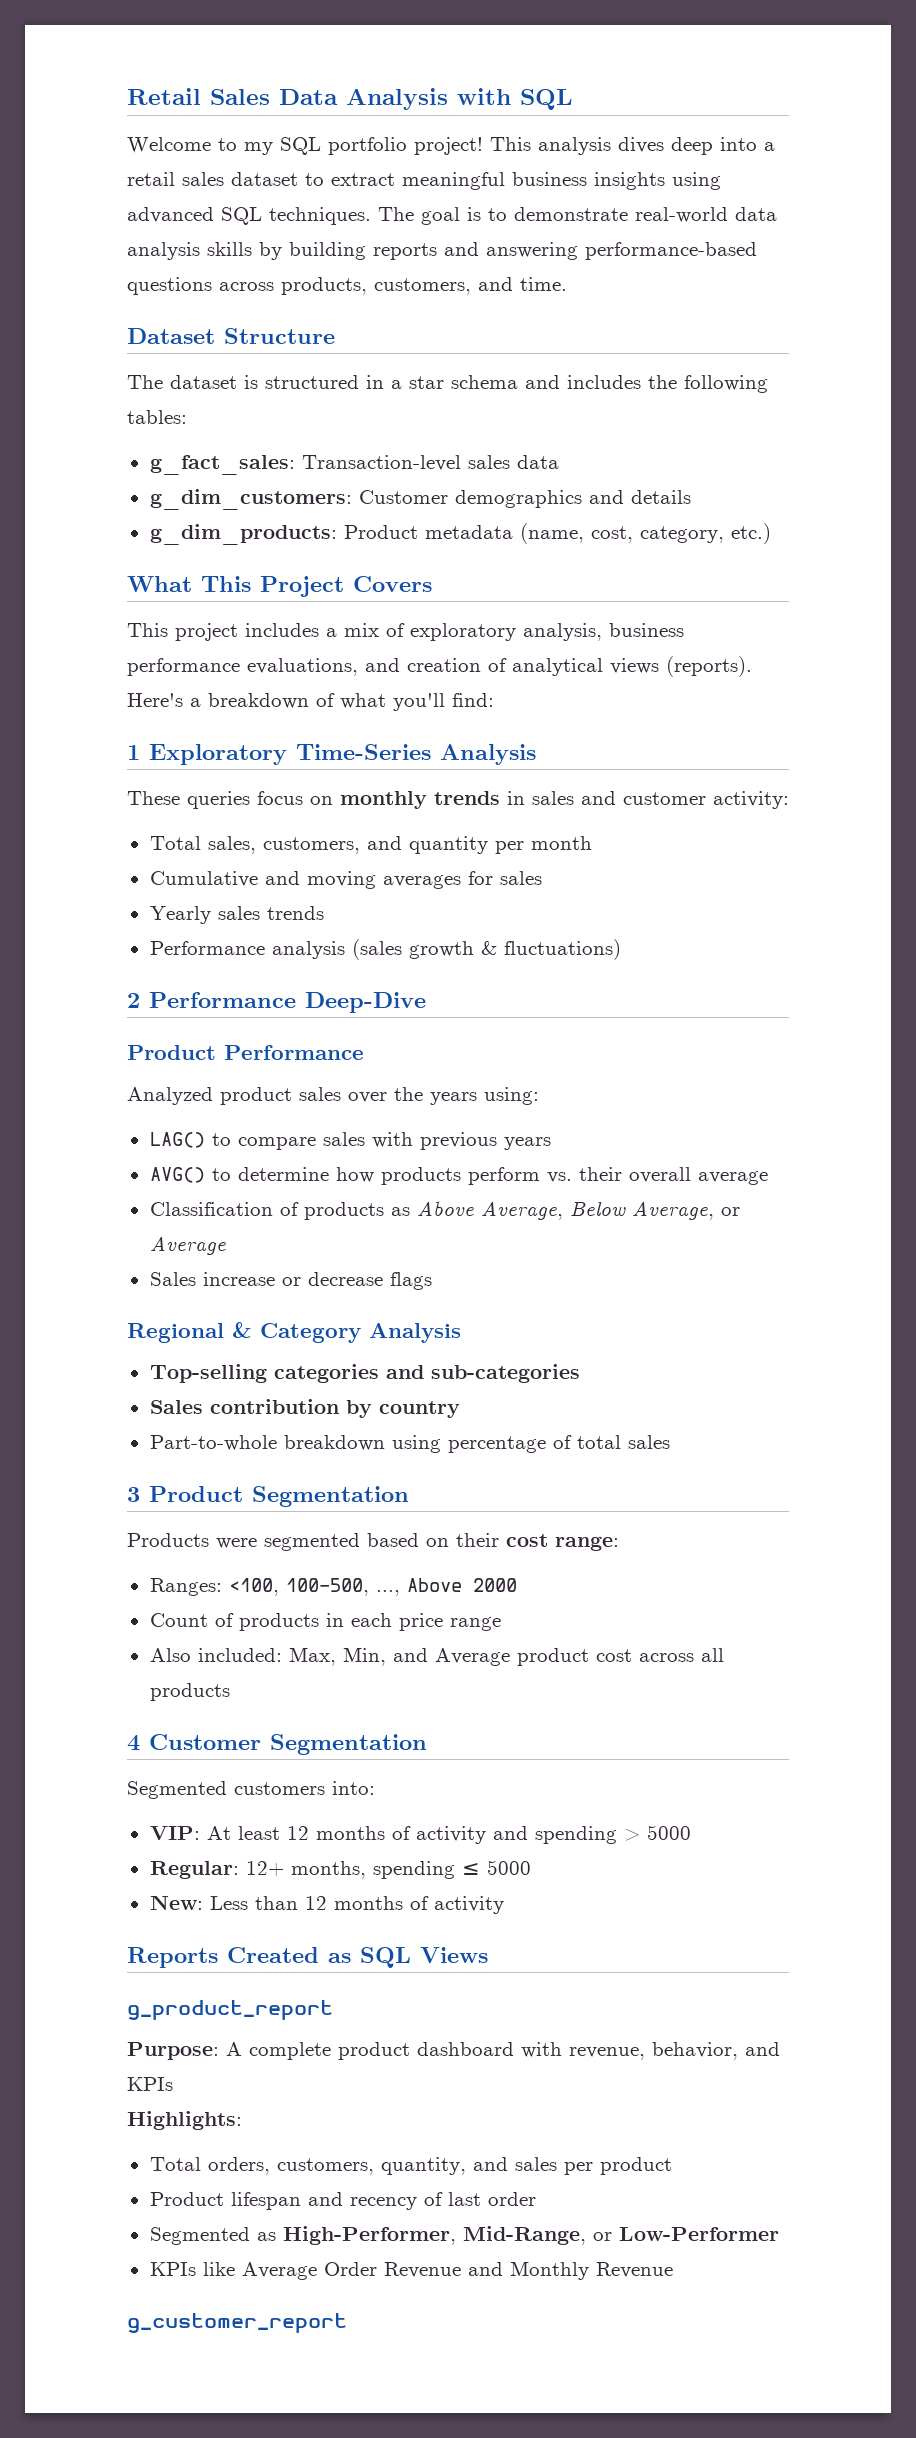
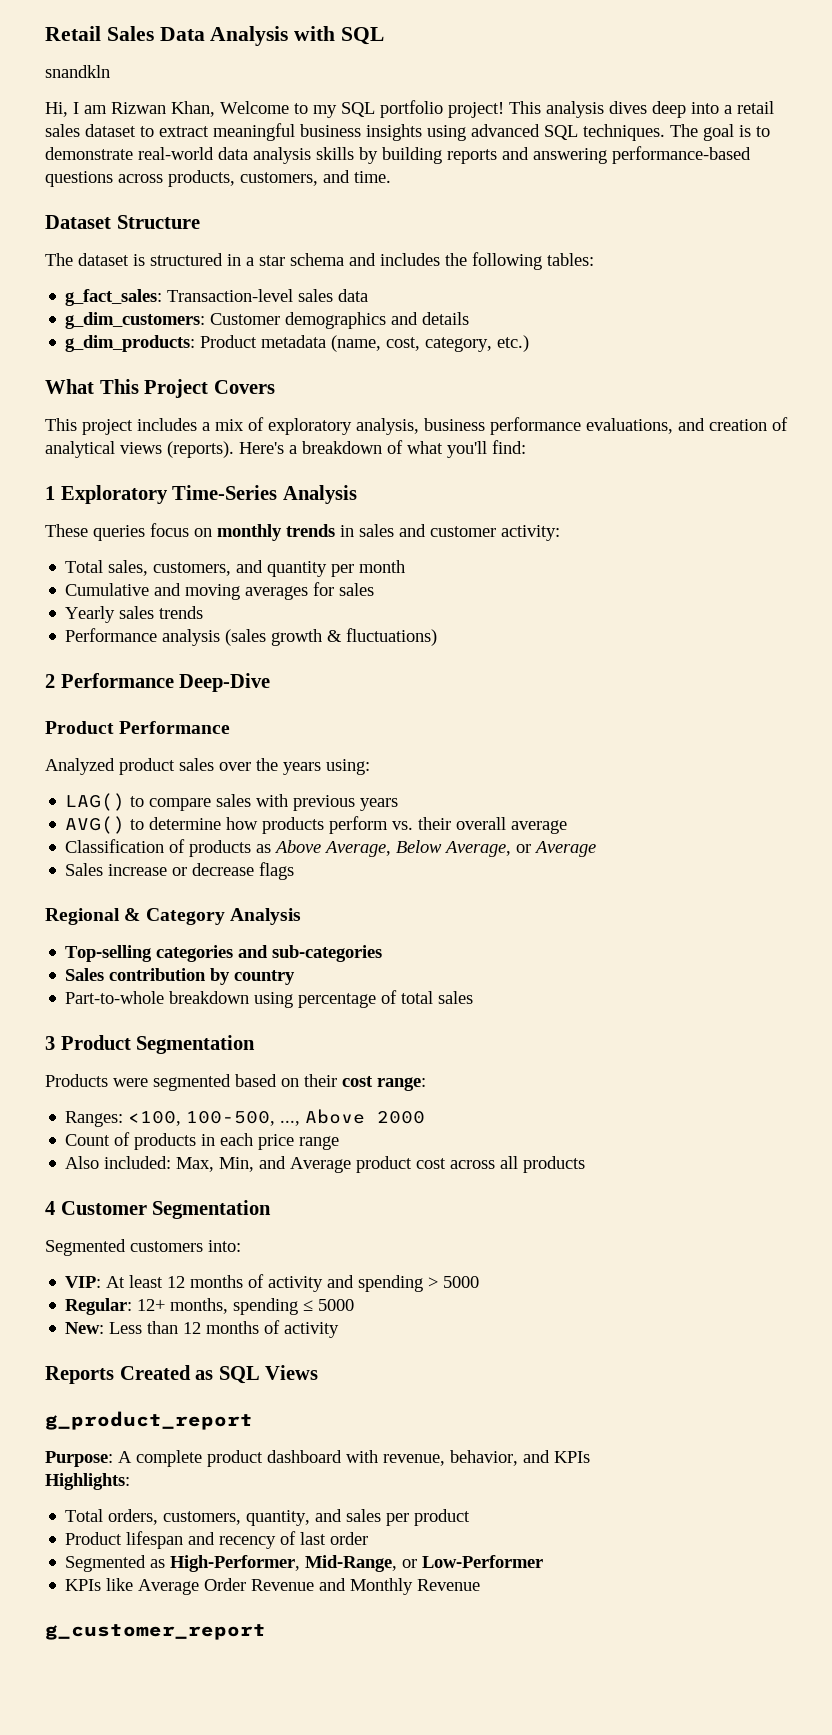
- Welcome to my SQL portfolio project!
+ snandkln
+ Hi, I am Rizwan Khan, Welcome to my SQL portfolio project!

